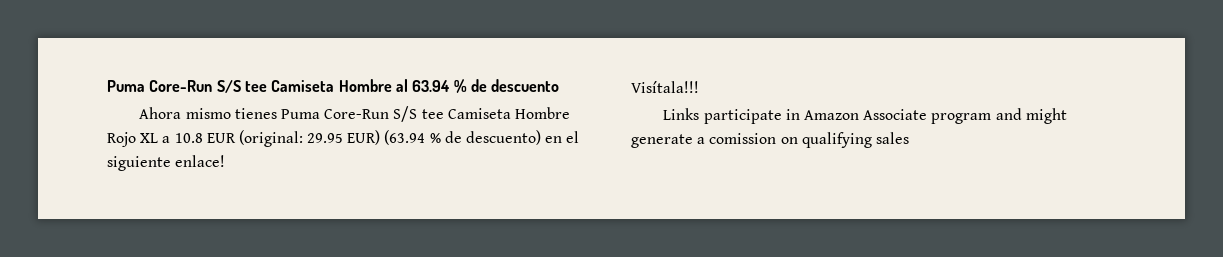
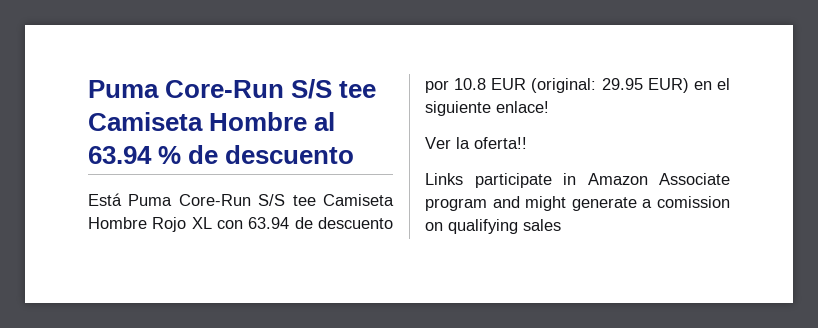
- Ahora mismo tienes Puma Core-Run S/S tee Camiseta Hombre Rojo XL a 10.8 EUR (original: 29.95 EUR) (63.94 % de descuento) en el siguiente enlace!
+ Está Puma Core-Run S/S tee Camiseta Hombre Rojo XL con 63.94 de descuento por 10.8 EUR (original: 29.95 EUR) en el siguiente enlace!
- Visítala!!!
+ Ver la oferta!!

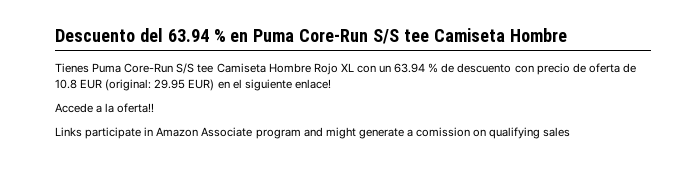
- Puma Core-Run S/S tee Camiseta Hombre al 63.94 % de descuento
- Está Puma Core-Run S/S tee Camiseta Hombre Rojo XL con 63.94 de descuento por 10.8 EUR (original: 29.95 EUR) en el siguiente enlace!
+ Descuento del 63.94 % en Puma Core-Run S/S tee Camiseta Hombre
+ Tienes Puma Core-Run S/S tee Camiseta Hombre Rojo XL con un 63.94 % de descuento con precio de oferta de 10.8 EUR (original: 29.95 EUR) en el siguiente enlace!
- Ver la oferta!!
+ Accede a la oferta!!

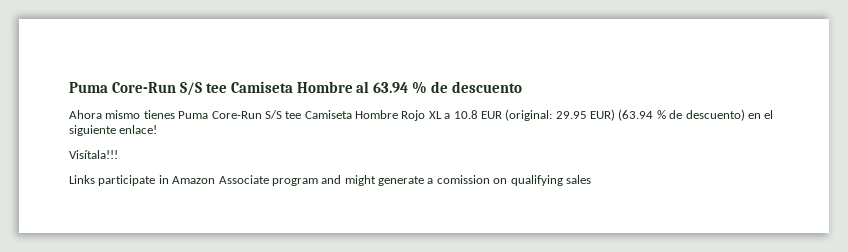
- Descuento del 63.94 % en Puma Core-Run S/S tee Camiseta Hombre
- Tienes Puma Core-Run S/S tee Camiseta Hombre Rojo XL con un 63.94 % de descuento con precio de oferta de 10.8 EUR (original: 29.95 EUR) en el siguiente enlace!
+ Puma Core-Run S/S tee Camiseta Hombre al 63.94 % de descuento
+ Ahora mismo tienes Puma Core-Run S/S tee Camiseta Hombre Rojo XL a 10.8 EUR (original: 29.95 EUR) (63.94 % de descuento) en el siguiente enlace!
- Accede a la oferta!!
+ Visítala!!!

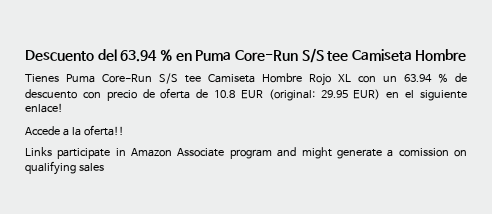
- Puma Core-Run S/S tee Camiseta Hombre al 63.94 % de descuento
- Ahora mismo tienes Puma Core-Run S/S tee Camiseta Hombre Rojo XL a 10.8 EUR (original: 29.95 EUR) (63.94 % de descuento) en el siguiente enlace!
+ Descuento del 63.94 % en Puma Core-Run S/S tee Camiseta Hombre
+ Tienes Puma Core-Run S/S tee Camiseta Hombre Rojo XL con un 63.94 % de descuento con precio de oferta de 10.8 EUR (original: 29.95 EUR) en el siguiente enlace!
- Visítala!!!
+ Accede a la oferta!!

